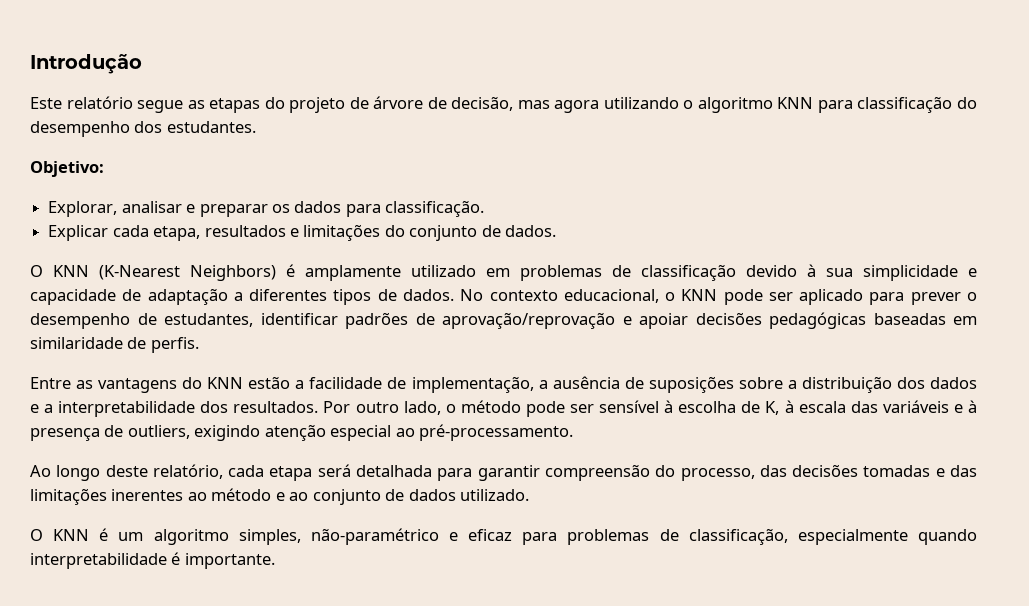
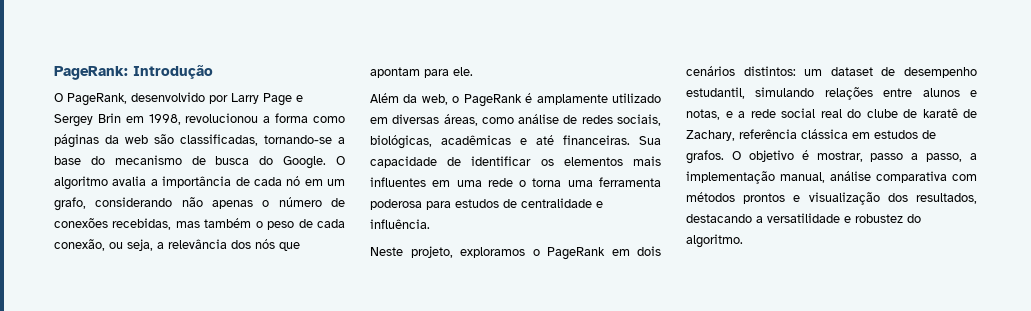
- Introdução
+ PageRank: Introdução
- Este relatório segue as etapas do projeto de árvore de decisão, mas agora utilizando o algoritmo KNN para classificação do desempenho dos estudantes.
- Objetivo:
- Explorar, analisar e preparar os dados para classificação.
- Explicar cada etapa, resultados e limitações do conjunto de dados.
- O KNN (K-Nearest Neighbors) é amplamente utilizado em problemas de classificação devido à sua simplicidade e capacidade de adaptação a diferentes tipos de dados. No contexto educacional, o KNN pode ser aplicado para prever o desempenho de estudantes, identificar padrões de aprovação/reprovação e apoiar decisões pedagógicas baseadas em similaridade de perfis.
- Entre as vantagens do KNN estão a facilidade de implementação, a ausência de suposições sobre a distribuição dos dados e a interpretabilidade dos resultados. Por outro lado, o método pode ser sensível à escolha de K, à escala das variáveis e à presença de outliers, exigindo atenção especial ao pré-processamento.
- Ao longo deste relatório, cada etapa será detalhada para garantir compreensão do processo, das decisões tomadas e das limitações inerentes ao método e ao conjunto de dados utilizado.
- O KNN é um algoritmo simples, não-paramétrico e eficaz para problemas de classificação, especialmente quando interpretabilidade é importante.
+ O PageRank, desenvolvido por Larry Page e Sergey Brin em 1998, revolucionou a forma como páginas da web são classificadas, tornando-se a base do mecanismo de busca do Google. O algoritmo avalia a importância de cada nó em um grafo, considerando não apenas o número de conexões recebidas, mas também o peso de cada conexão, ou seja, a relevância dos nós que apontam para ele.
+ Além da web, o PageRank é amplamente utilizado em diversas áreas, como análise de redes sociais, biológicas, acadêmicas e até financeiras. Sua capacidade de identificar os elementos mais influentes em uma rede o torna uma ferramenta poderosa para estudos de centralidade e influência.
+ Neste projeto, exploramos o PageRank em dois cenários distintos: um dataset de desempenho estudantil, simulando relações entre alunos e notas, e a rede social real do clube de karatê de Zachary, referência clássica em estudos de grafos. O objetivo é mostrar, passo a passo, a implementação manual, análise comparativa com métodos prontos e visualização dos resultados, destacando a versatilidade e robustez do algoritmo.

